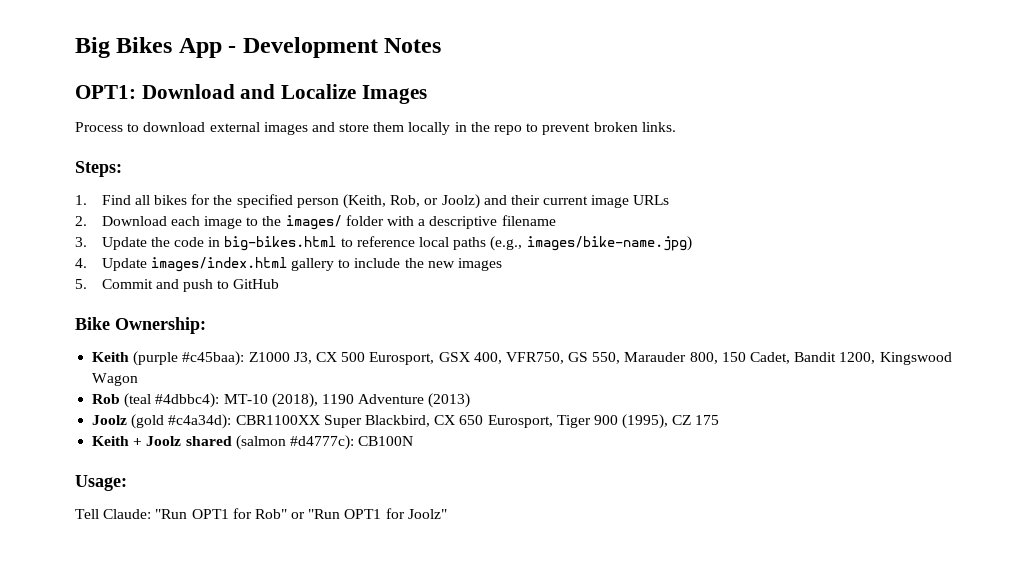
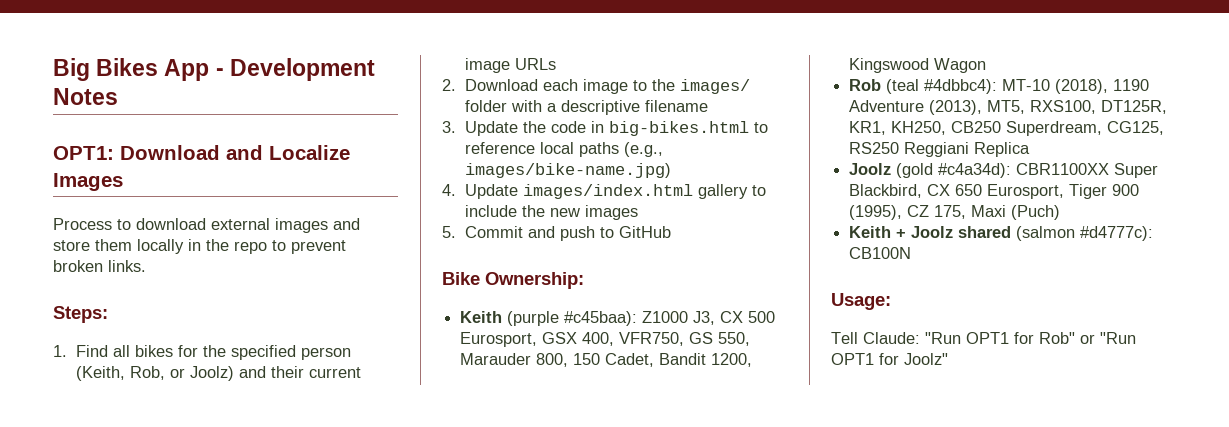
- Rob (teal #4dbbc4): MT-10 (2018), 1190 Adventure (2013)
+ Rob (teal #4dbbc4): MT-10 (2018), 1190 Adventure (2013), MT5, RXS100, DT125R, KR1, KH250, CB250 Superdream, CG125, RS250 Reggiani Replica
- Joolz (gold #c4a34d): CBR1100XX Super Blackbird, CX 650 Eurosport, Tiger 900 (1995), CZ 175
+ Joolz (gold #c4a34d): CBR1100XX Super Blackbird, CX 650 Eurosport, Tiger 900 (1995), CZ 175, Maxi (Puch)

